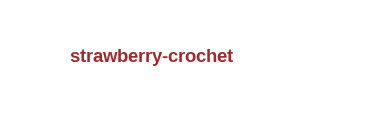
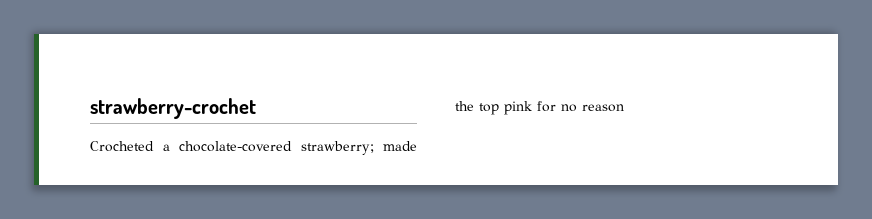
+ Crocheted a chocolate-covered strawberry; made the top pink for no reason

